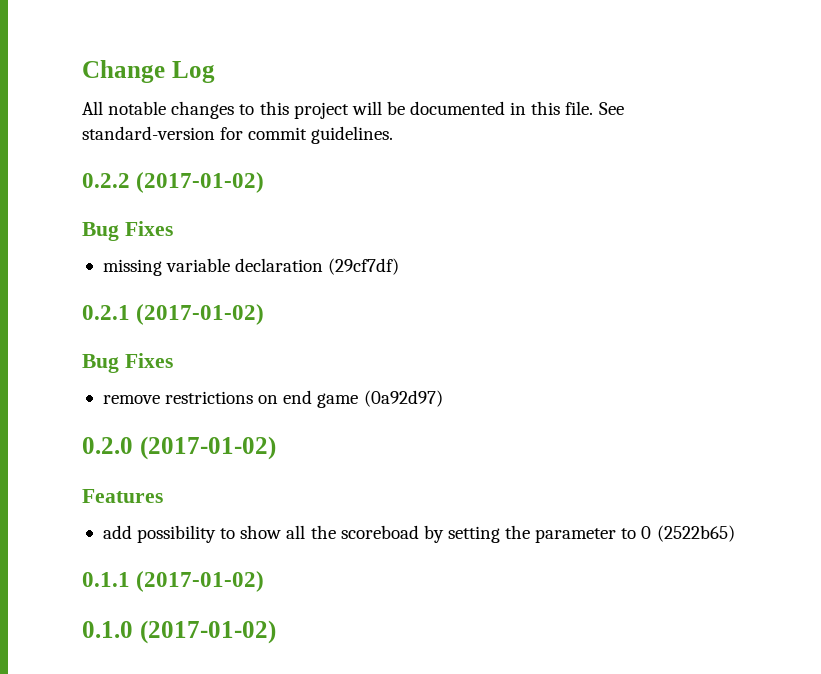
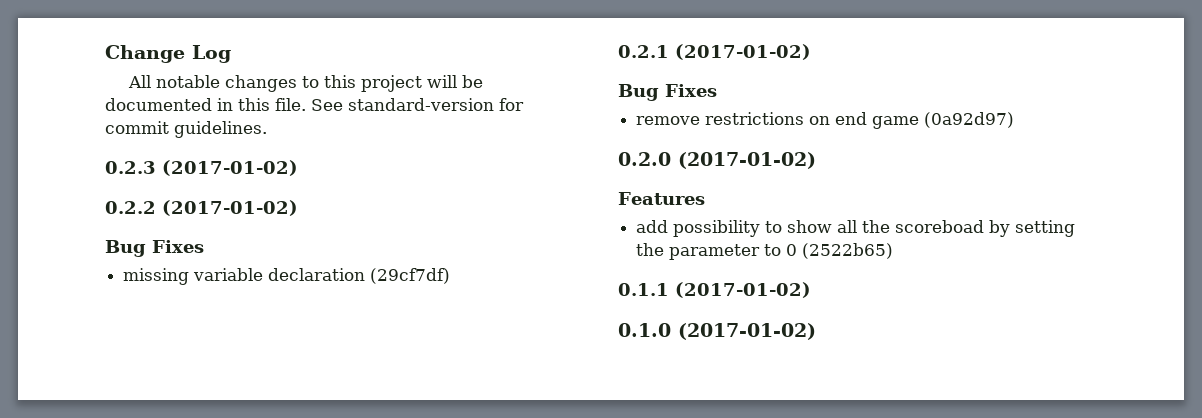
+ 0.2.3 (2017-01-02)

